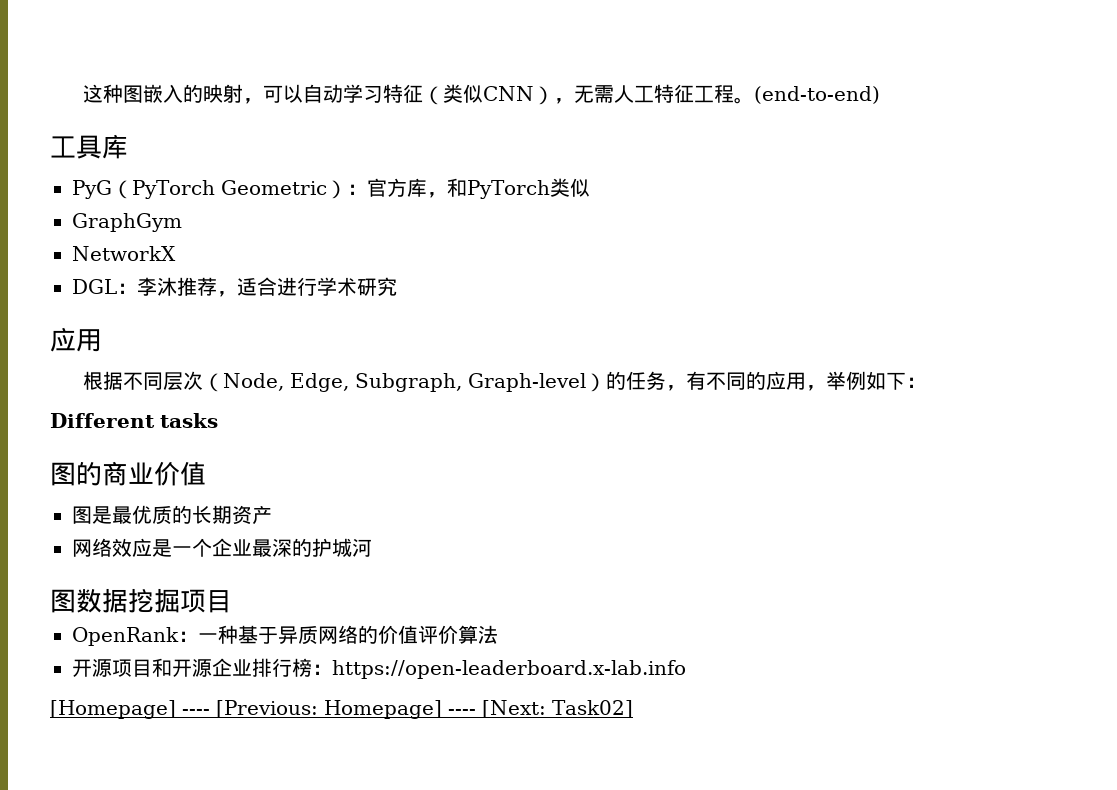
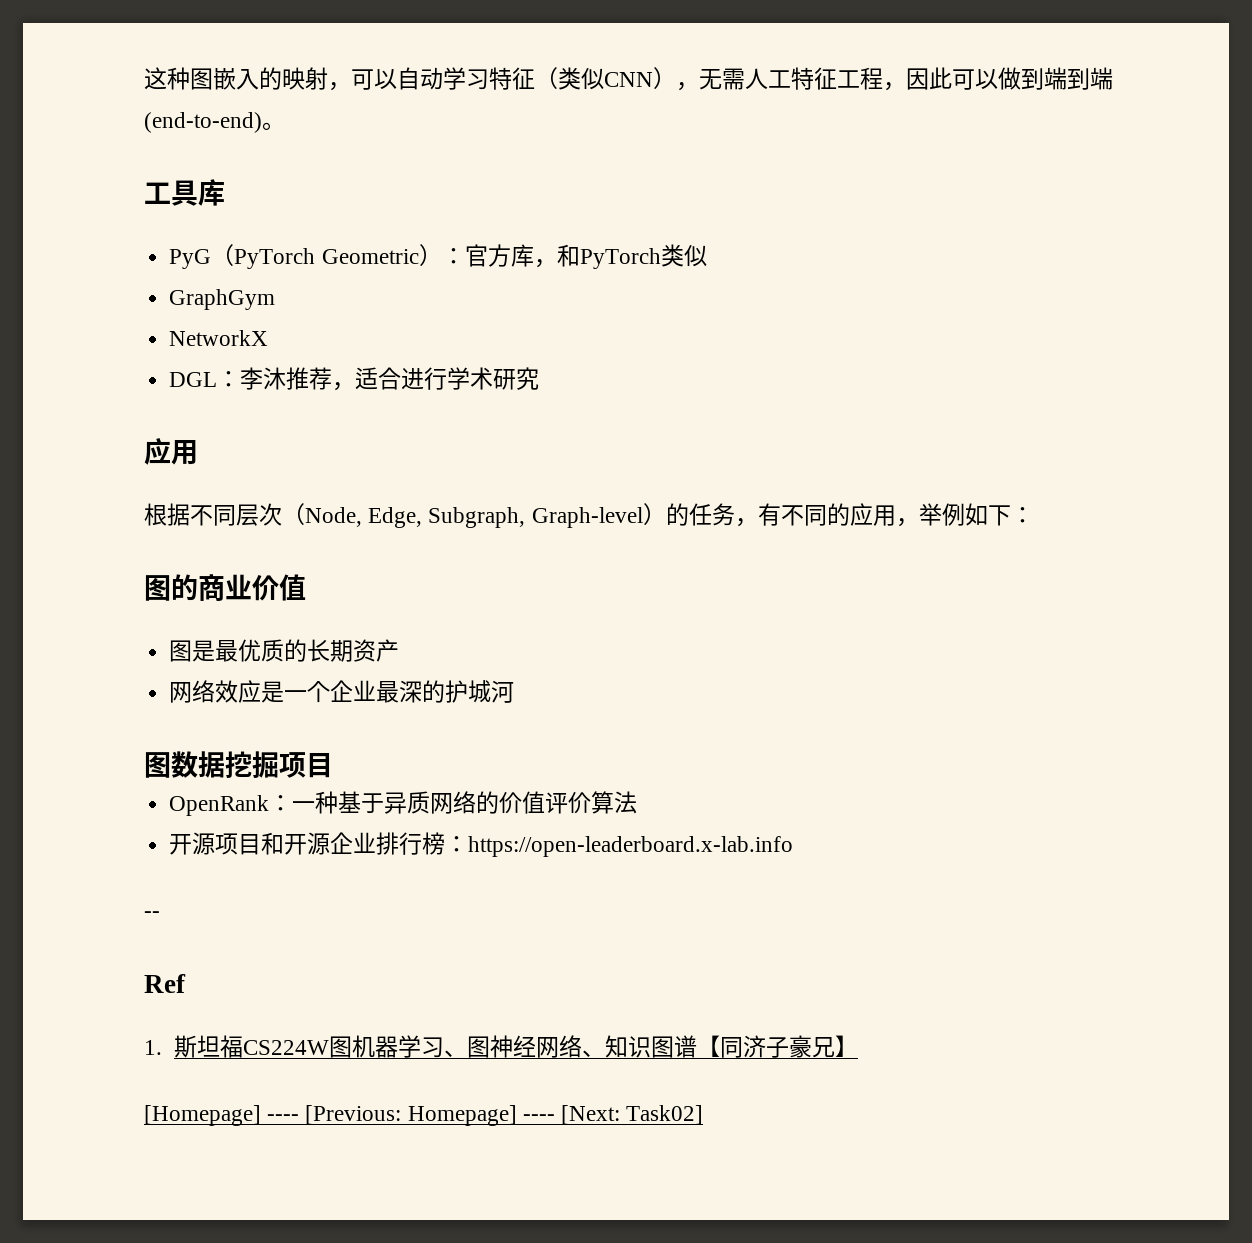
- 这种图嵌入的映射，可以自动学习特征（类似CNN），无需人工特征工程。(end-to-end)
+ 这种图嵌入的映射，可以自动学习特征（类似CNN），无需人工特征工程，因此可以做到端到端(end-to-end)。
- Different tasks
+ --
+ Ref
+ 1.斯坦福CS224W图机器学习、图神经网络、知识图谱【同济子豪兄】

